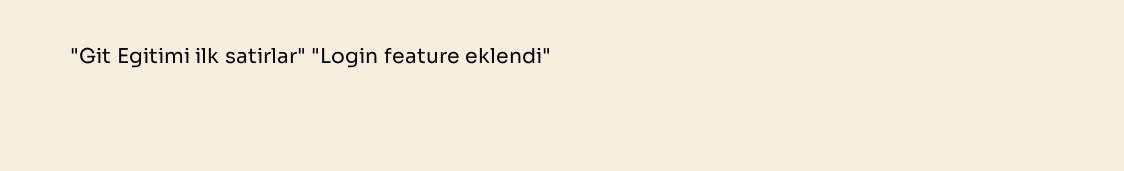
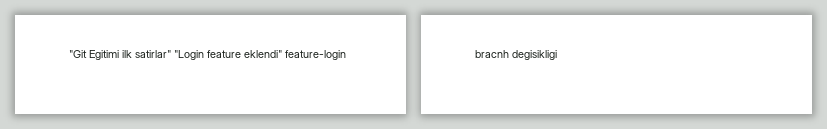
- "Git Egitimi ilk satirlar" "Login feature eklendi"
+ "Git Egitimi ilk satirlar" "Login feature eklendi" feature-login bracnh degisikligi

